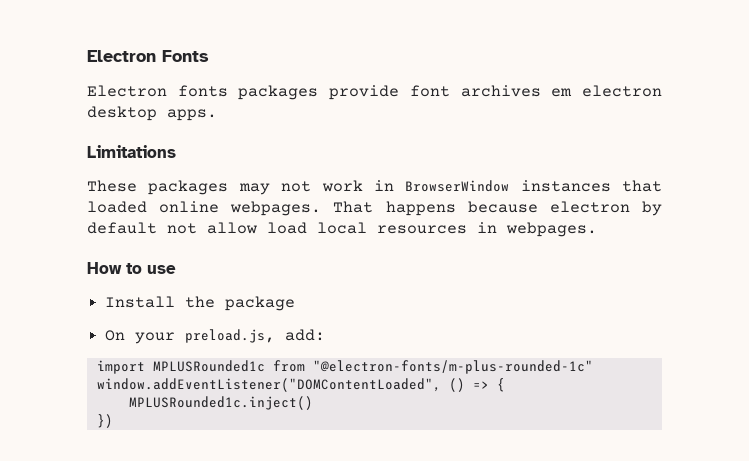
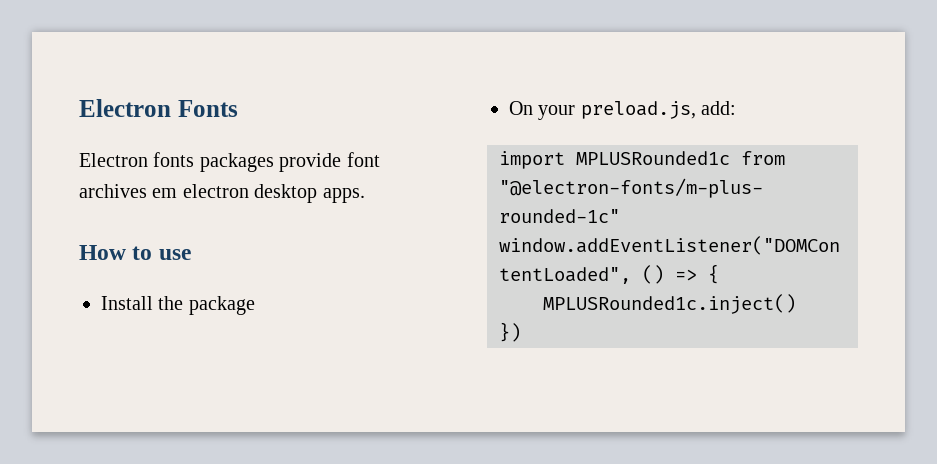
- Limitations
- These packages may not work in BrowserWindow instances that loaded online webpages. That happens because electron by default not allow load local resources in webpages.

